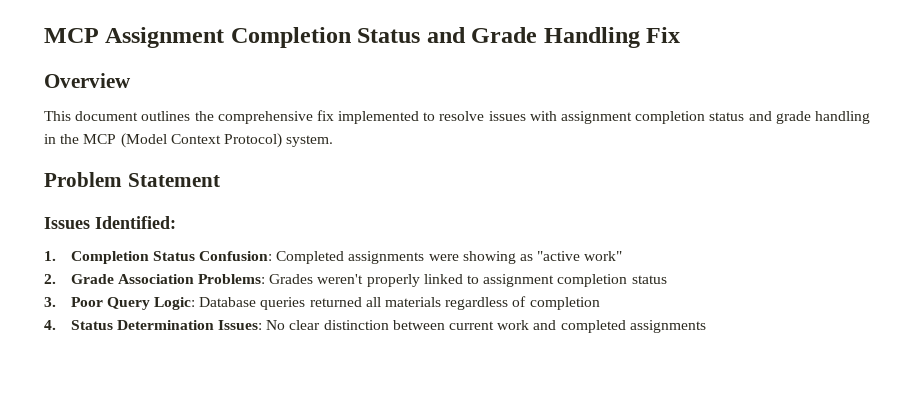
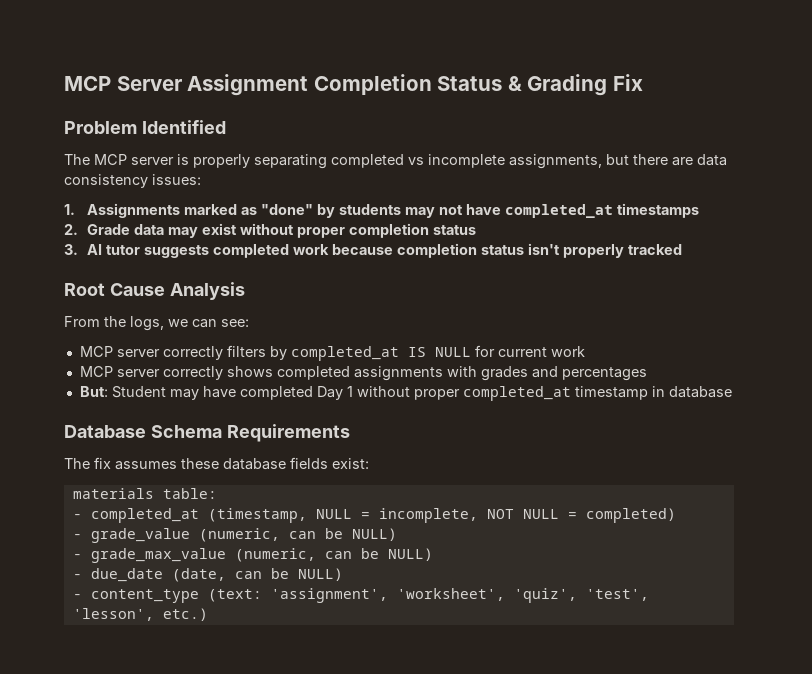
- MCP Assignment Completion Status and Grade Handling Fix
- Overview
- This document outlines the comprehensive fix implemented to resolve issues with assignment completion status and grade handling in the MCP (Model Context Protocol) system.
- Problem Statement
- Issues Identified:
- 1. Completion Status Confusion: Completed assignments were showing as "active work"
- 2. Grade Association Problems: Grades weren't properly linked to assignment completion status
- 3. Poor Query Logic: Database queries returned all materials regardless of completion
- 4. Status Determination Issues: No clear distinction between current work and completed assignments
+ MCP Server Assignment Completion Status & Grading Fix
+ Problem Identified
+ The MCP server is properly separating completed vs incomplete assignments, but there are data consistency issues:
+ 1. Assignments marked as "done" by students may not have completed_at timestamps
+ 2. Grade data may exist without proper completion status
+ 3. AI tutor suggests completed work because completion status isn't properly tracked
+ Root Cause Analysis
+ From the logs, we can see:
+ MCP server correctly filters by completed_at IS NULL for current work
+ MCP server correctly shows completed assignments with grades and percentages
+ But: Student may have completed Day 1 without proper completed_at timestamp in database
+ Database Schema Requirements
+ The fix assumes these database fields exist:
+ materials table:
+ - completed_at (timestamp, NULL = incomplete, NOT NULL = completed)
+ - grade_value (numeric, can be NULL)
+ - grade_max_value (numeric, can be NULL)
+ - due_date (date, can be NULL)
+ - content_type (text: 'assignment', 'worksheet', 'quiz', 'test', 'lesson', etc.)

